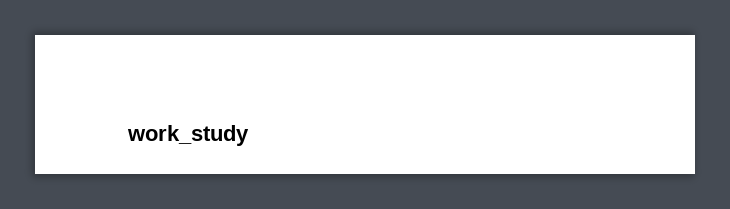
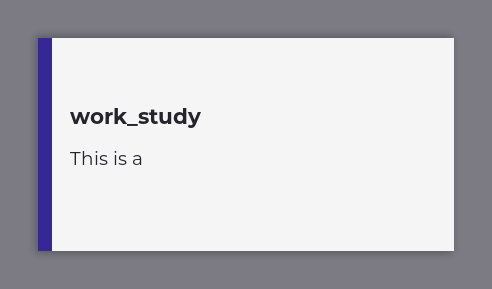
+ This is a

